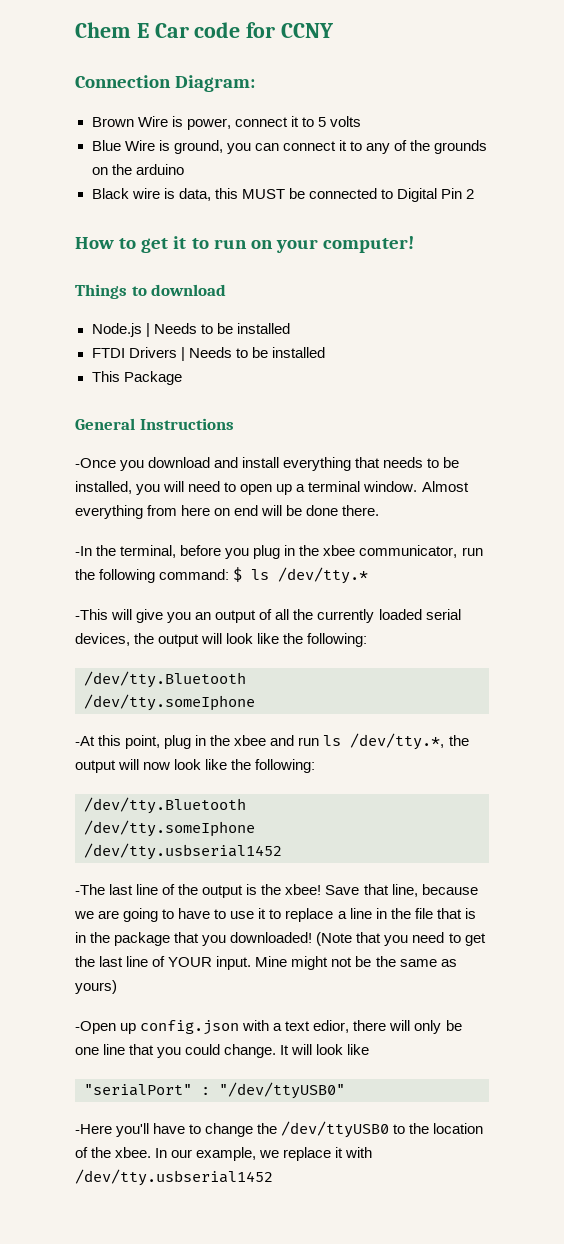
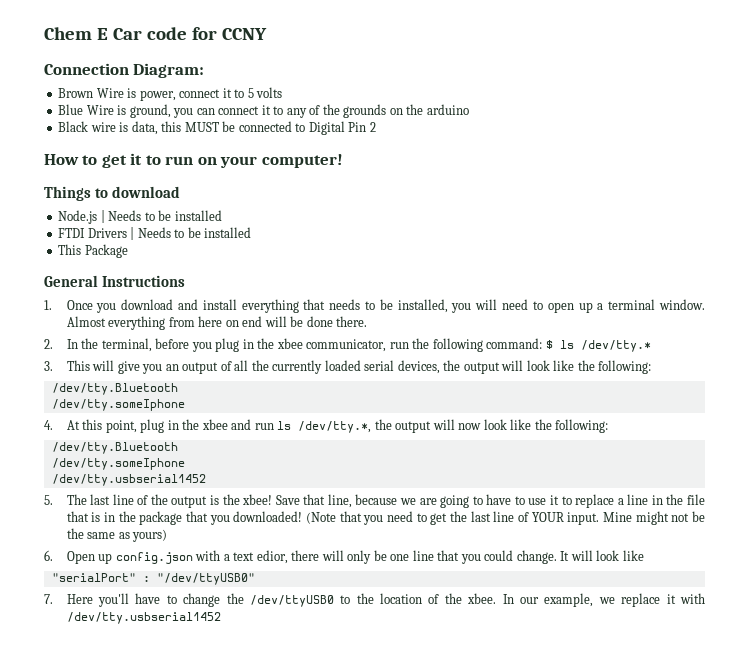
- -Once you download and install everything that needs to be installed, you will need to open up a terminal window.
+ 1. Once you download and install everything that needs to be installed, you will need to open up a terminal window.
- -In the terminal, before you plug in the xbee communicator, run the following command: $ ls /dev/tty.*
+ 2. In the terminal, before you plug in the xbee communicator, run the following command: $ ls /dev/tty.*
- -This will give you an output of all the currently loaded serial devices, the output will look like the following:
+ 3. This will give you an output of all the currently loaded serial devices, the output will look like the following:
- -At this point, plug in the xbee and run ls /dev/tty.*, the output will now look like the following:
+ 4. At this point, plug in the xbee and run ls /dev/tty.*, the output will now look like the following:
- -The last line of the output is the xbee!
+ 5. The last line of the output is the xbee!
- -Open up config.json with a text edior, there will only be one line that you could change.
+ 6. Open up config.json with a text edior, there will only be one line that you could change.
- -Here you'll have to change the /dev/ttyUSB0 to the location of the xbee.
+ 7. Here you'll have to change the /dev/ttyUSB0 to the location of the xbee.

